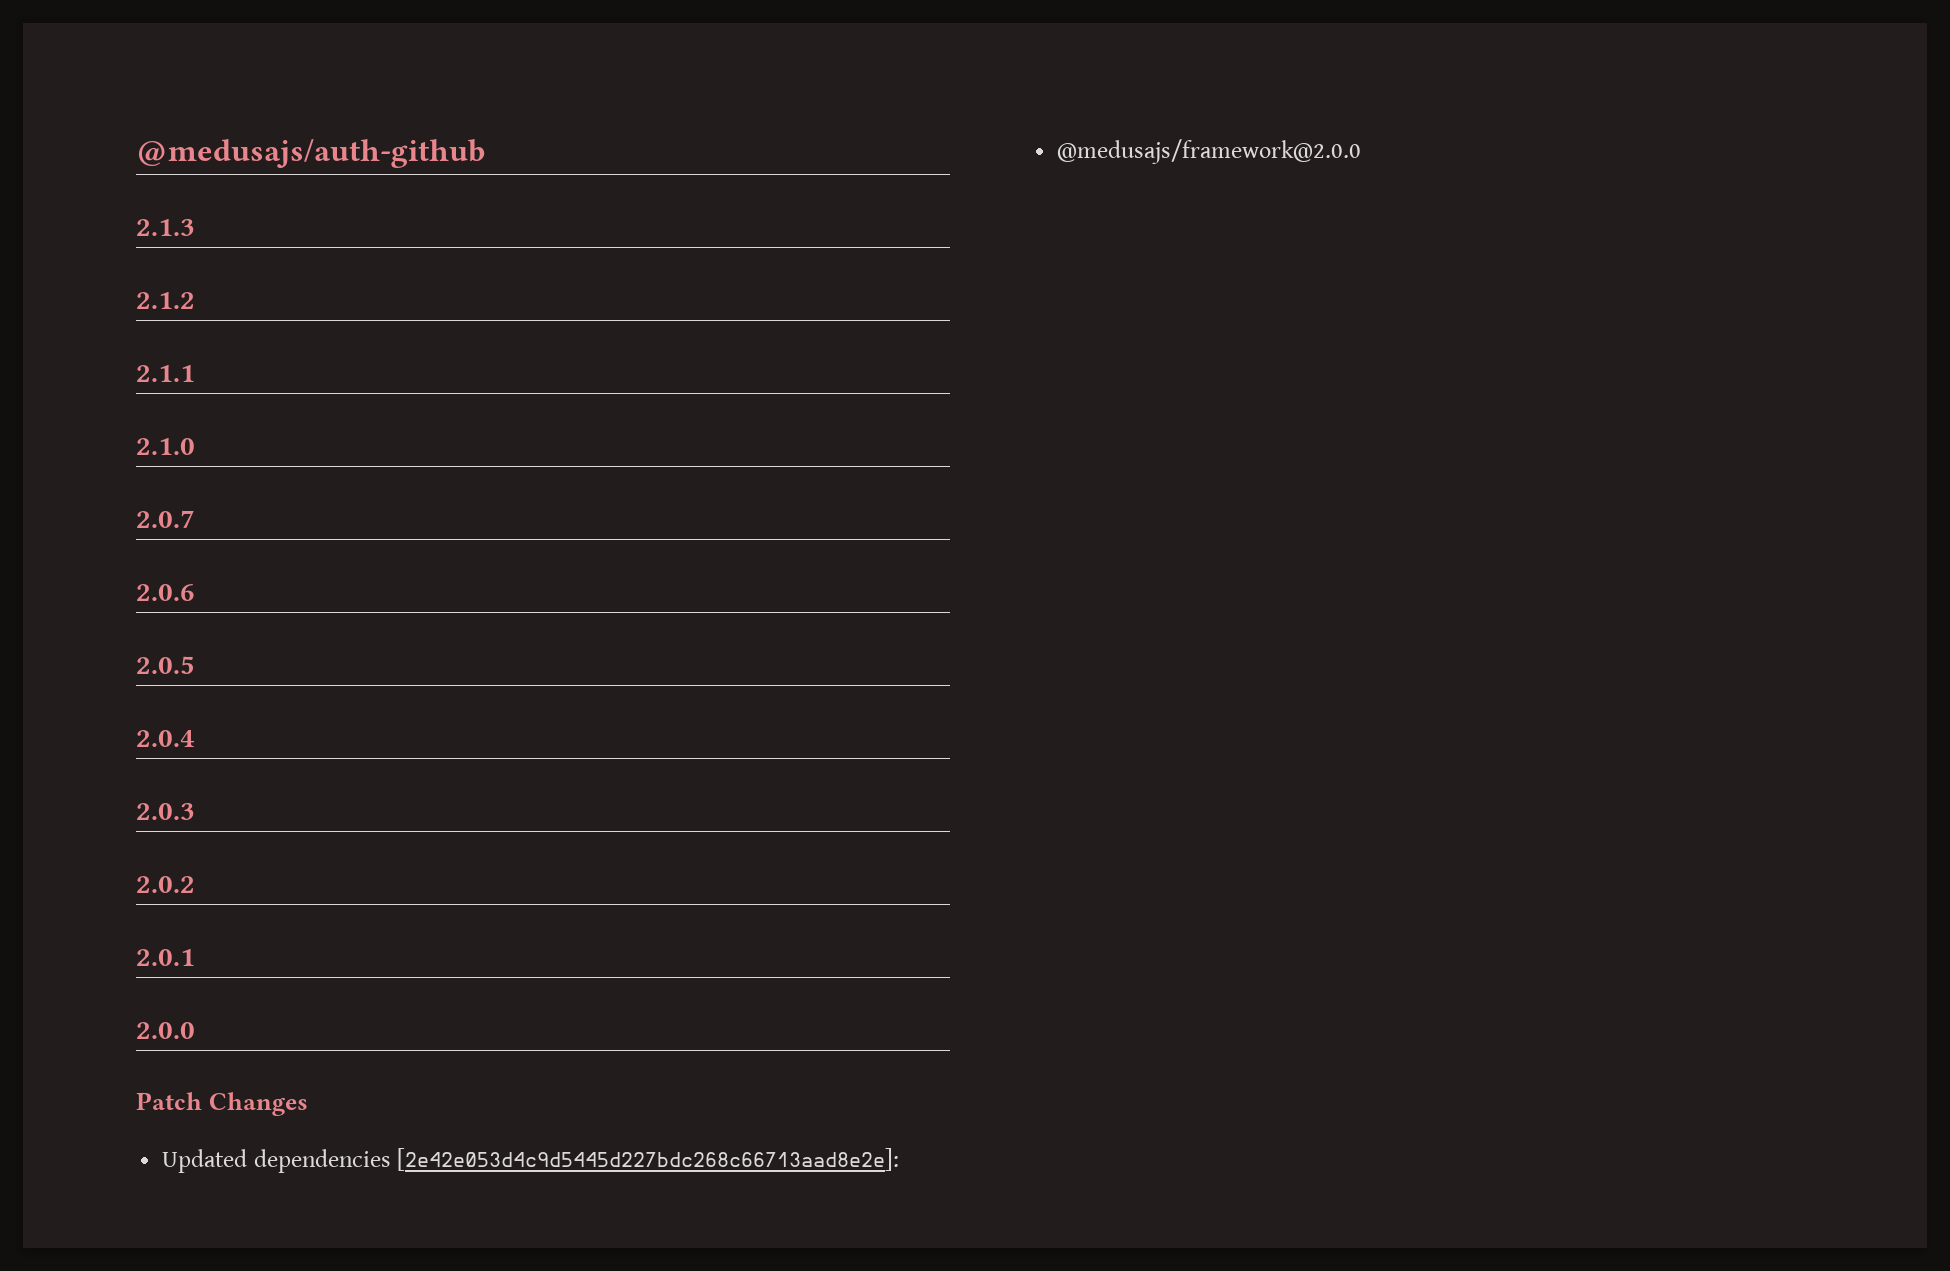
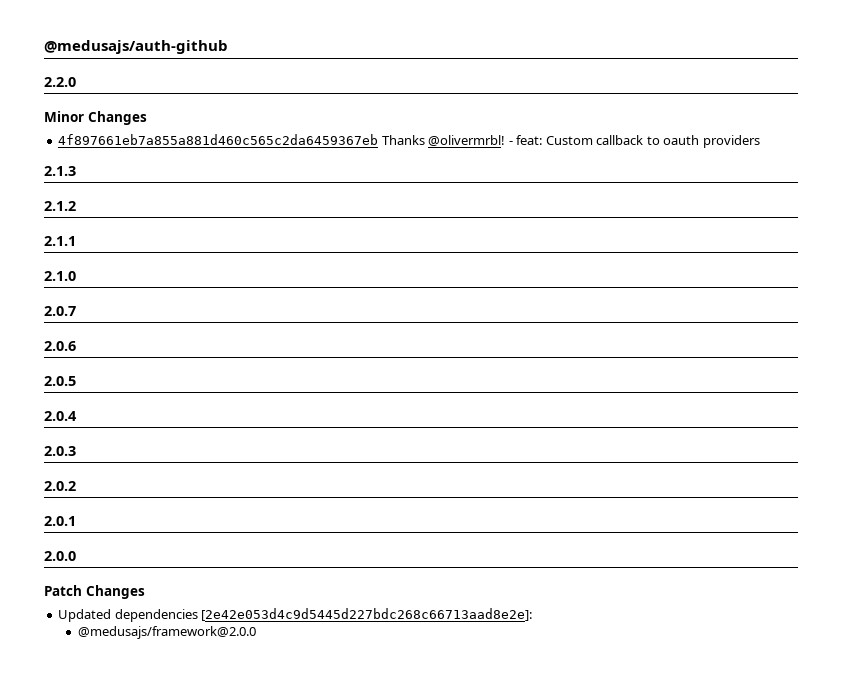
+ 2.2.0
+ Minor Changes
+ 4f897661eb7a855a881d460c565c2da6459367eb Thanks @olivermrbl! - feat: Custom callback to oauth providers

